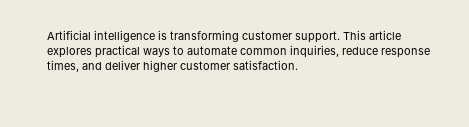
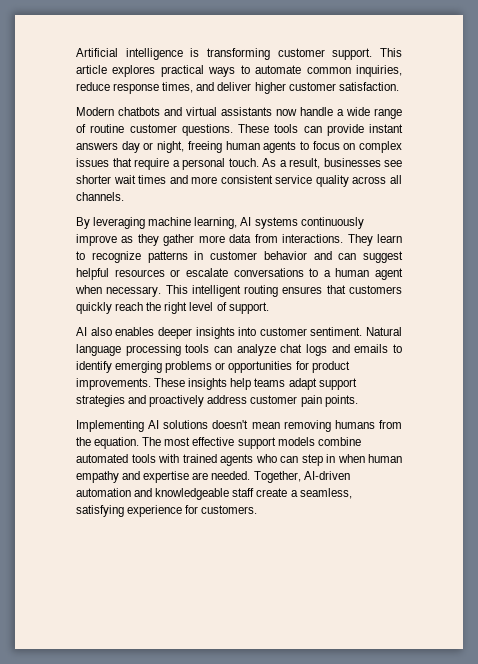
+ Modern chatbots and virtual assistants now handle a wide range of routine customer questions. These tools can provide instant answers day or night, freeing human agents to focus on complex issues that require a personal touch. As a result, businesses see shorter wait times and more consistent service quality across all channels.
+ By leveraging machine learning, AI systems continuously improve as they gather more data from interactions. They learn to recognize patterns in customer behavior and can suggest helpful resources or escalate conversations to a human agent when necessary. This intelligent routing ensures that customers quickly reach the right level of support.
+ AI also enables deeper insights into customer sentiment. Natural language processing tools can analyze chat logs and emails to identify emerging problems or opportunities for product improvements. These insights help teams adapt support strategies and proactively address customer pain points.
+ Implementing AI solutions doesn't mean removing humans from the equation. The most effective support models combine automated tools with trained agents who can step in when human empathy and expertise are needed. Together, AI-driven automation and knowledgeable staff create a seamless, satisfying experience for customers.

